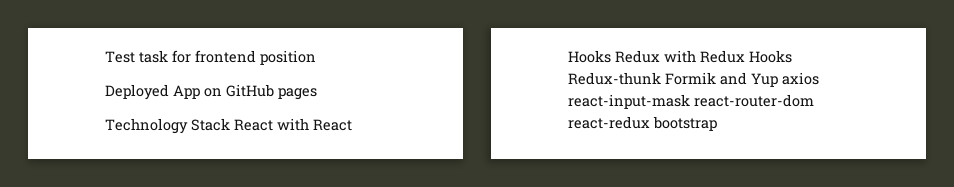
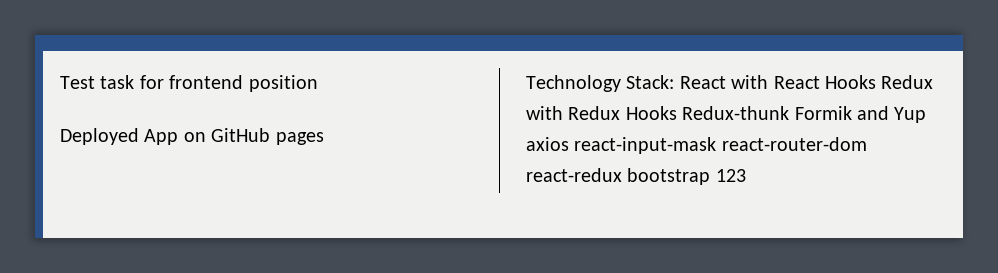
- Technology Stack React with React Hooks Redux with Redux Hooks Redux-thunk Formik and Yup axios react-input-mask react-router-dom react-redux bootstrap
+ Technology Stack: React with React Hooks Redux with Redux Hooks Redux-thunk Formik and Yup axios react-input-mask react-router-dom react-redux bootstrap 123

